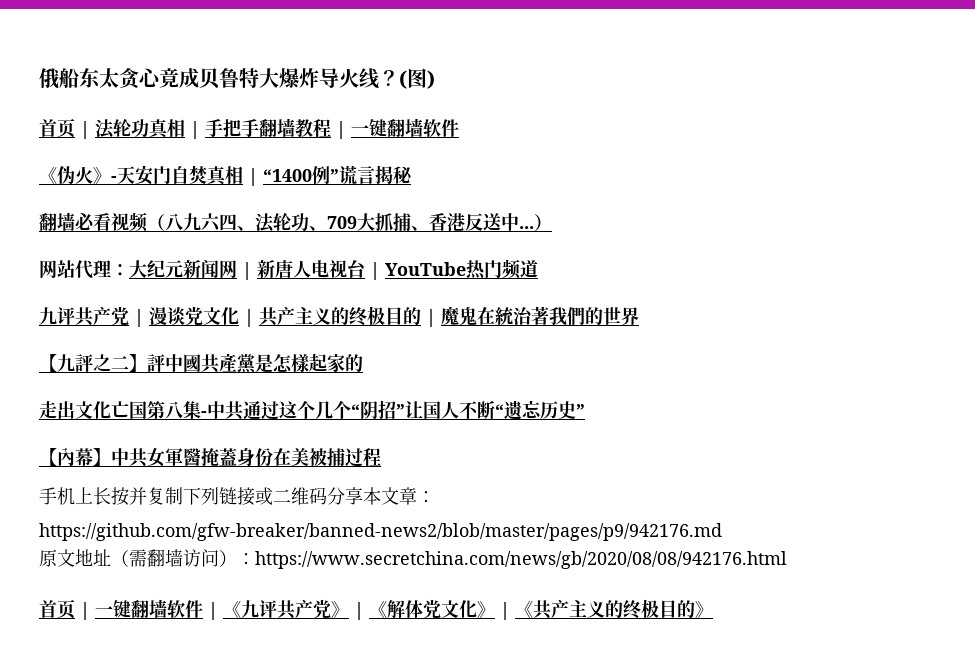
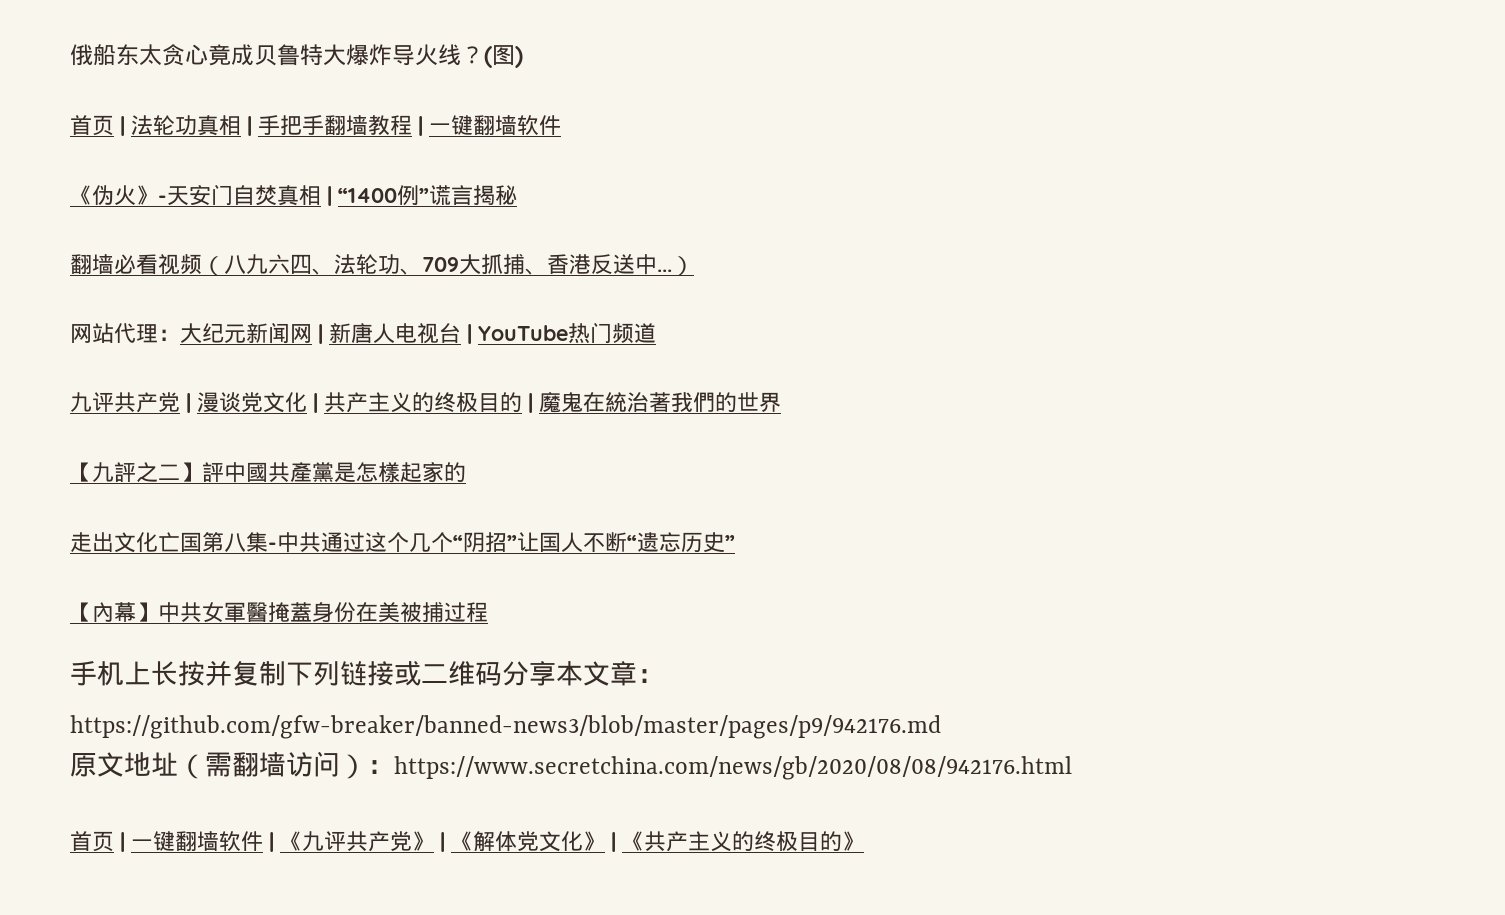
- https://github.com/gfw-breaker/banned-news2/blob/master/pages/p9/942176.md
+ https://github.com/gfw-breaker/banned-news3/blob/master/pages/p9/942176.md

